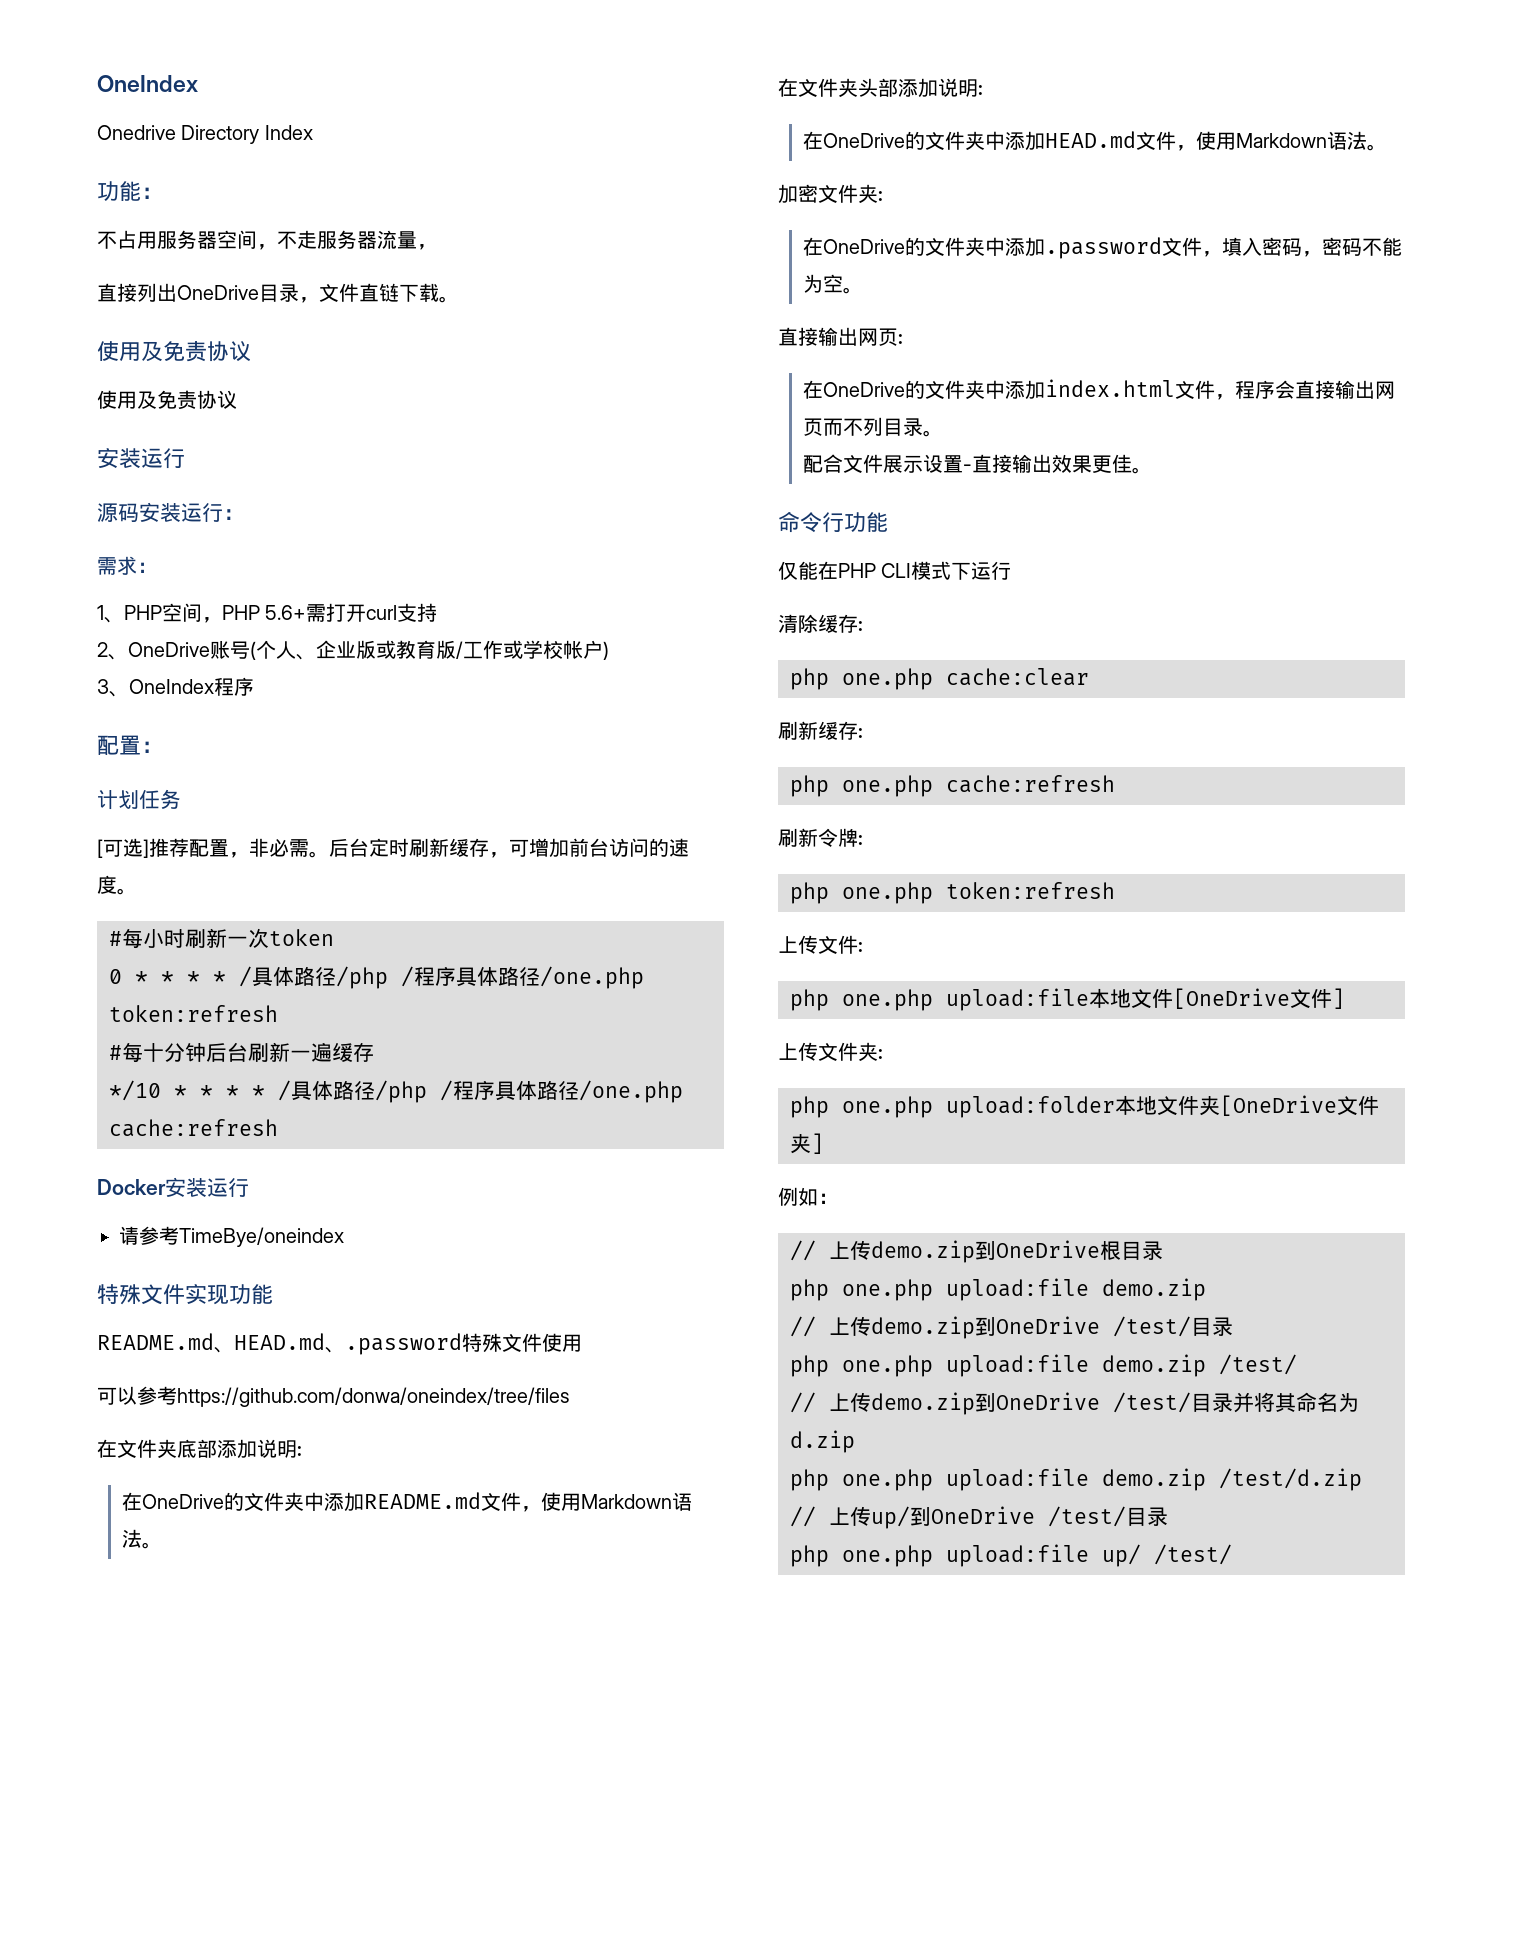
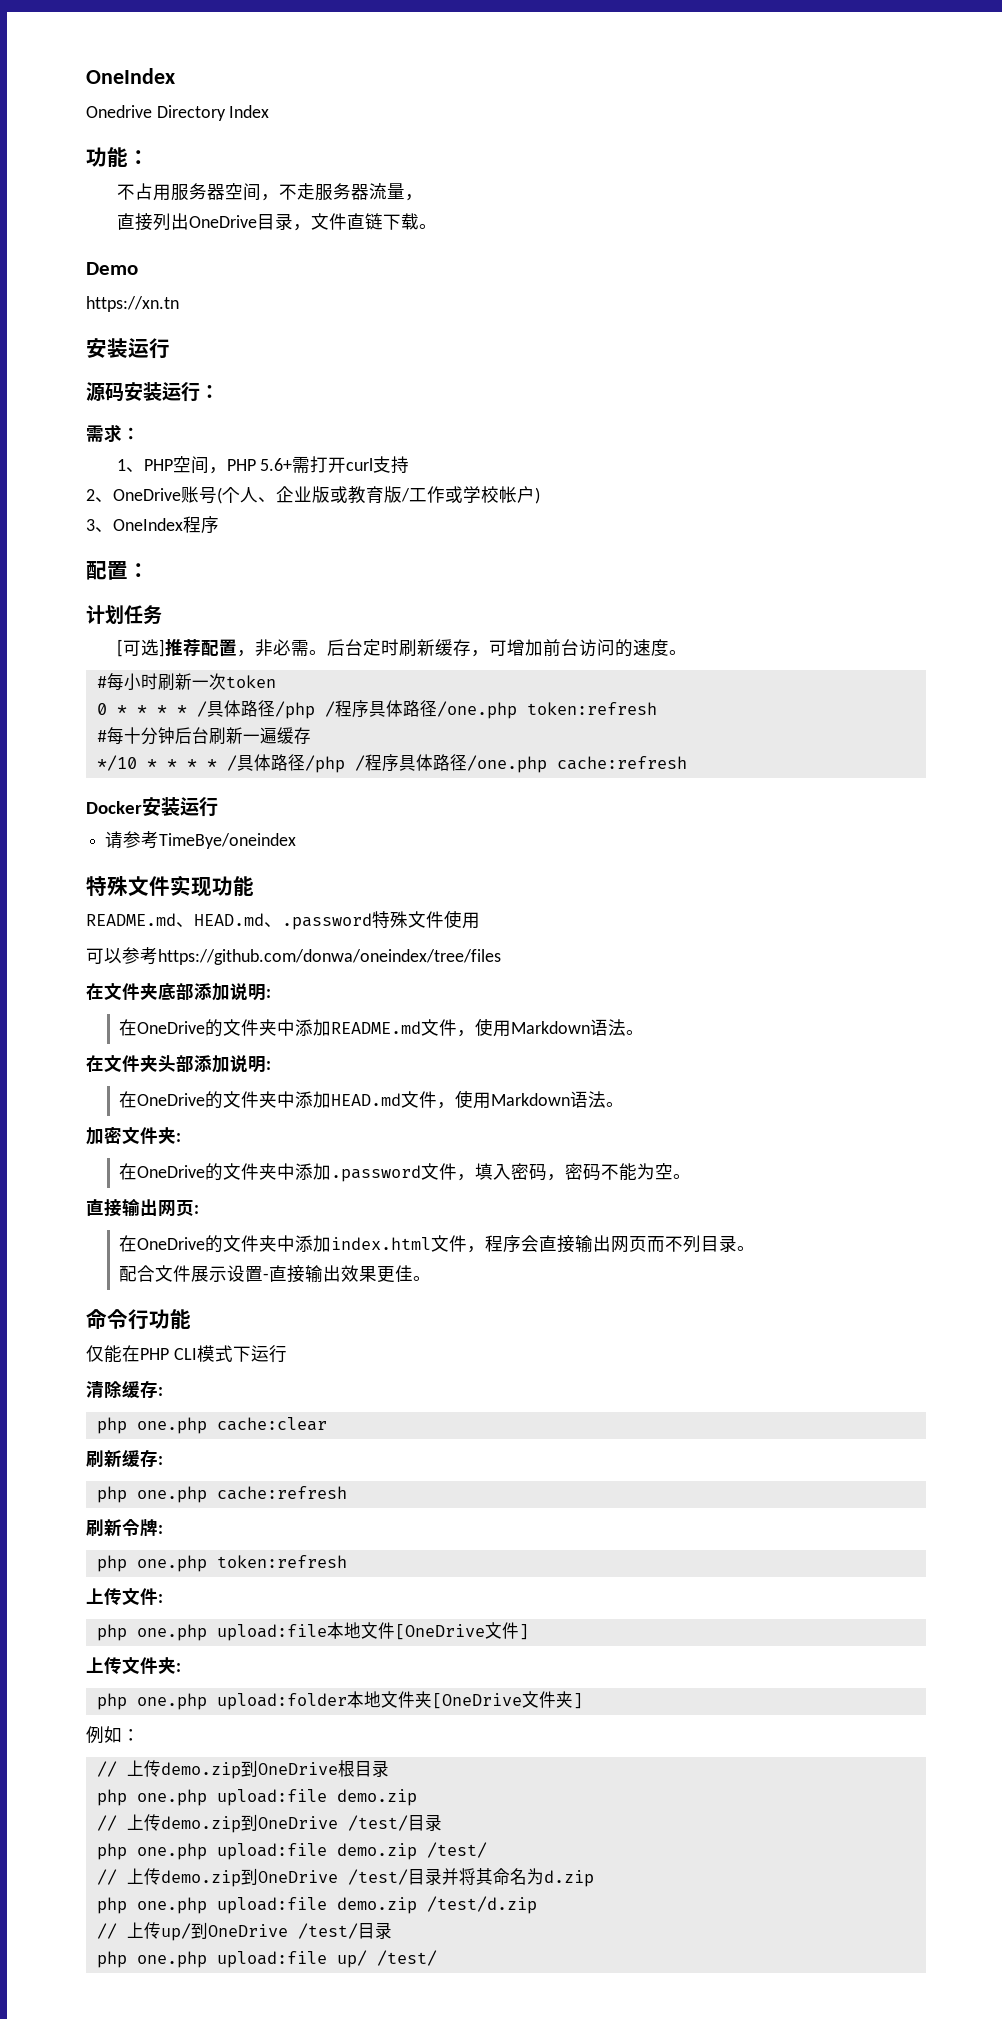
  直接列出OneDrive目录，文件直链下载。
- 使用及免责协议
- 使用及免责协议
+ Demo
+ https://xn.tn

